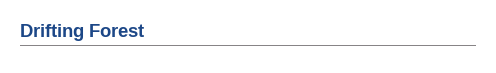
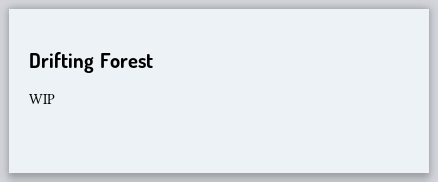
+ WIP

